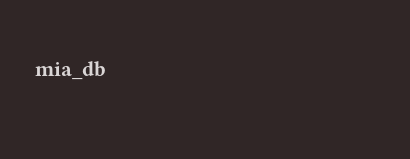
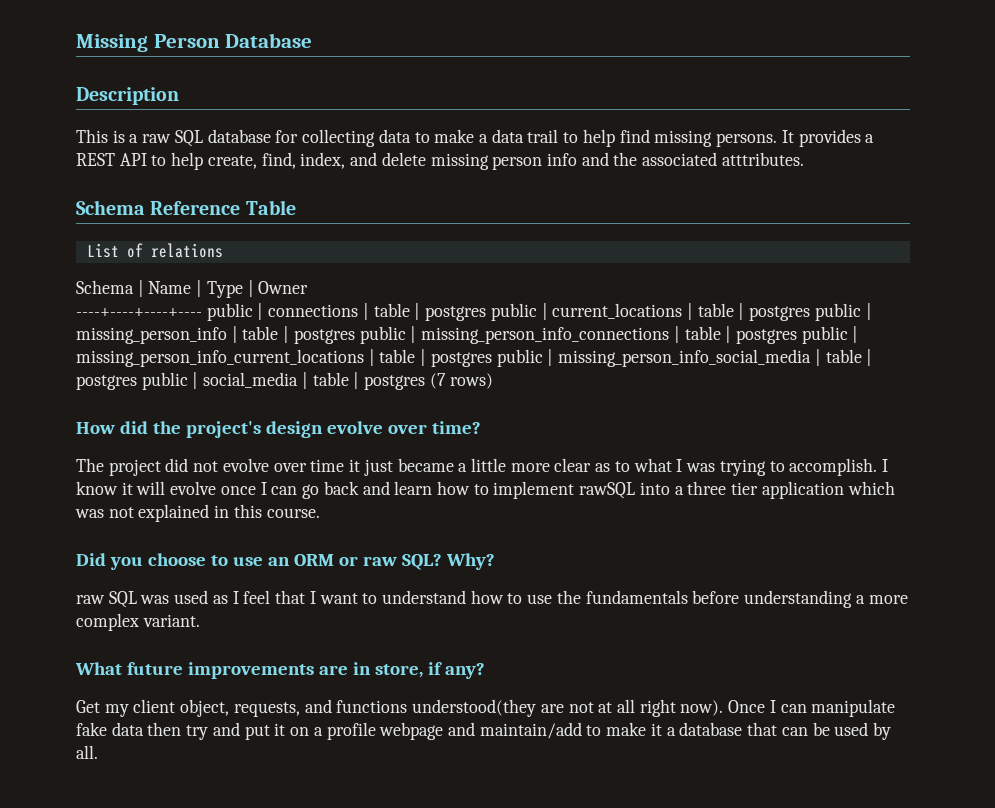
- mia_db
+ Missing Person Database
+ Description
+ This is a raw SQL database for collecting data to make a data trail to help find missing persons. It provides a REST API to help create, find, index, and delete missing person info and the associated atttributes.
+ Schema Reference Table
+ List of relations
+ Schema | Name | Type | Owner
+ ----+----+----+---- public | connections | table | postgres public | current_locations | table | postgres public | missing_person_info | table | postgres public | missing_person_info_connections | table | postgres public | missing_person_info_current_locations | table | postgres public | missing_person_info_social_media | table | postgres public | social_media | table | postgres (7 rows)
+ How did the project's design evolve over time?
+ The project did not evolve over time it just became a little more clear as to what I was trying to accomplish. I know it will evolve once I can go back and learn how to implement rawSQL into a three tier application which was not explained in this course.
+ Did you choose to use an ORM or raw SQL? Why?
+ raw SQL was used as I feel that I want to understand how to use the fundamentals before understanding a more complex variant.
+ What future improvements are in store, if any?
+ Get my client object, requests, and functions understood(they are not at all right now). Once I can manipulate fake data then try and put it on a profile webpage and maintain/add to make it a database that can be used by all.

